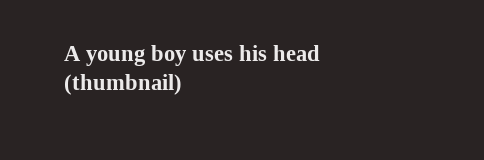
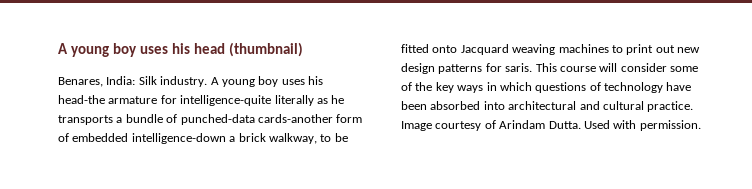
+ Benares, India: Silk industry. A young boy uses his head-the armature for intelligence-quite literally as he transports a bundle of punched-data cards-another form of embedded intelligence-down a brick walkway, to be fitted onto Jacquard weaving machines to print out new design patterns for saris. This course will consider some of the key ways in which questions of technology have been absorbed into architectural and cultural practice. Image courtesy of Arindam Dutta. Used with permission.

